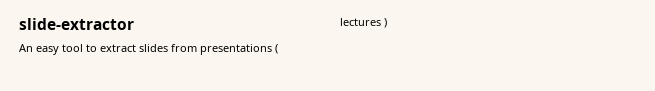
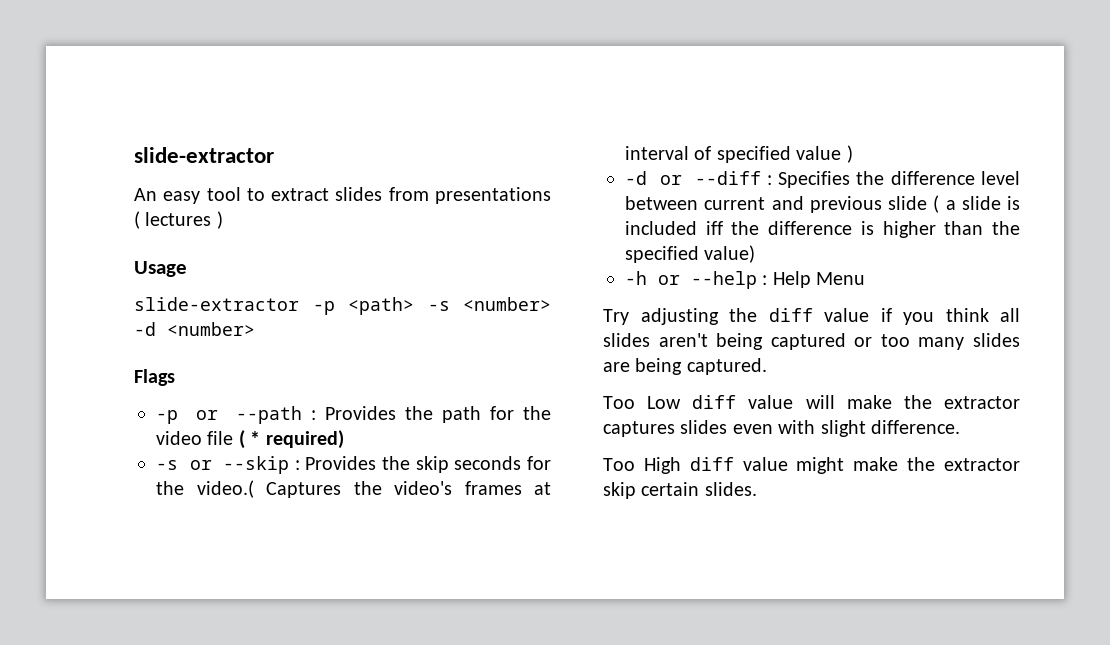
+ Usage
+ slide-extractor -p <path> -s <number> -d <number>
+ Flags
+ -p or --path : Provides the path for the video file ( * required)
+ -s or --skip : Provides the skip seconds for the video.( Captures the video's frames at interval of specified value )
+ -d or --diff : Specifies the difference level between current and previous slide ( a slide is included iff the difference is higher than the specified value)
+ -h or --help : Help Menu
+ Try adjusting the diff value if you think all slides aren't being captured or too many slides are being captured.
+ Too Low diff value will make the extractor captures slides even with slight difference.
+ Too High diff value might make the extractor skip certain slides.

